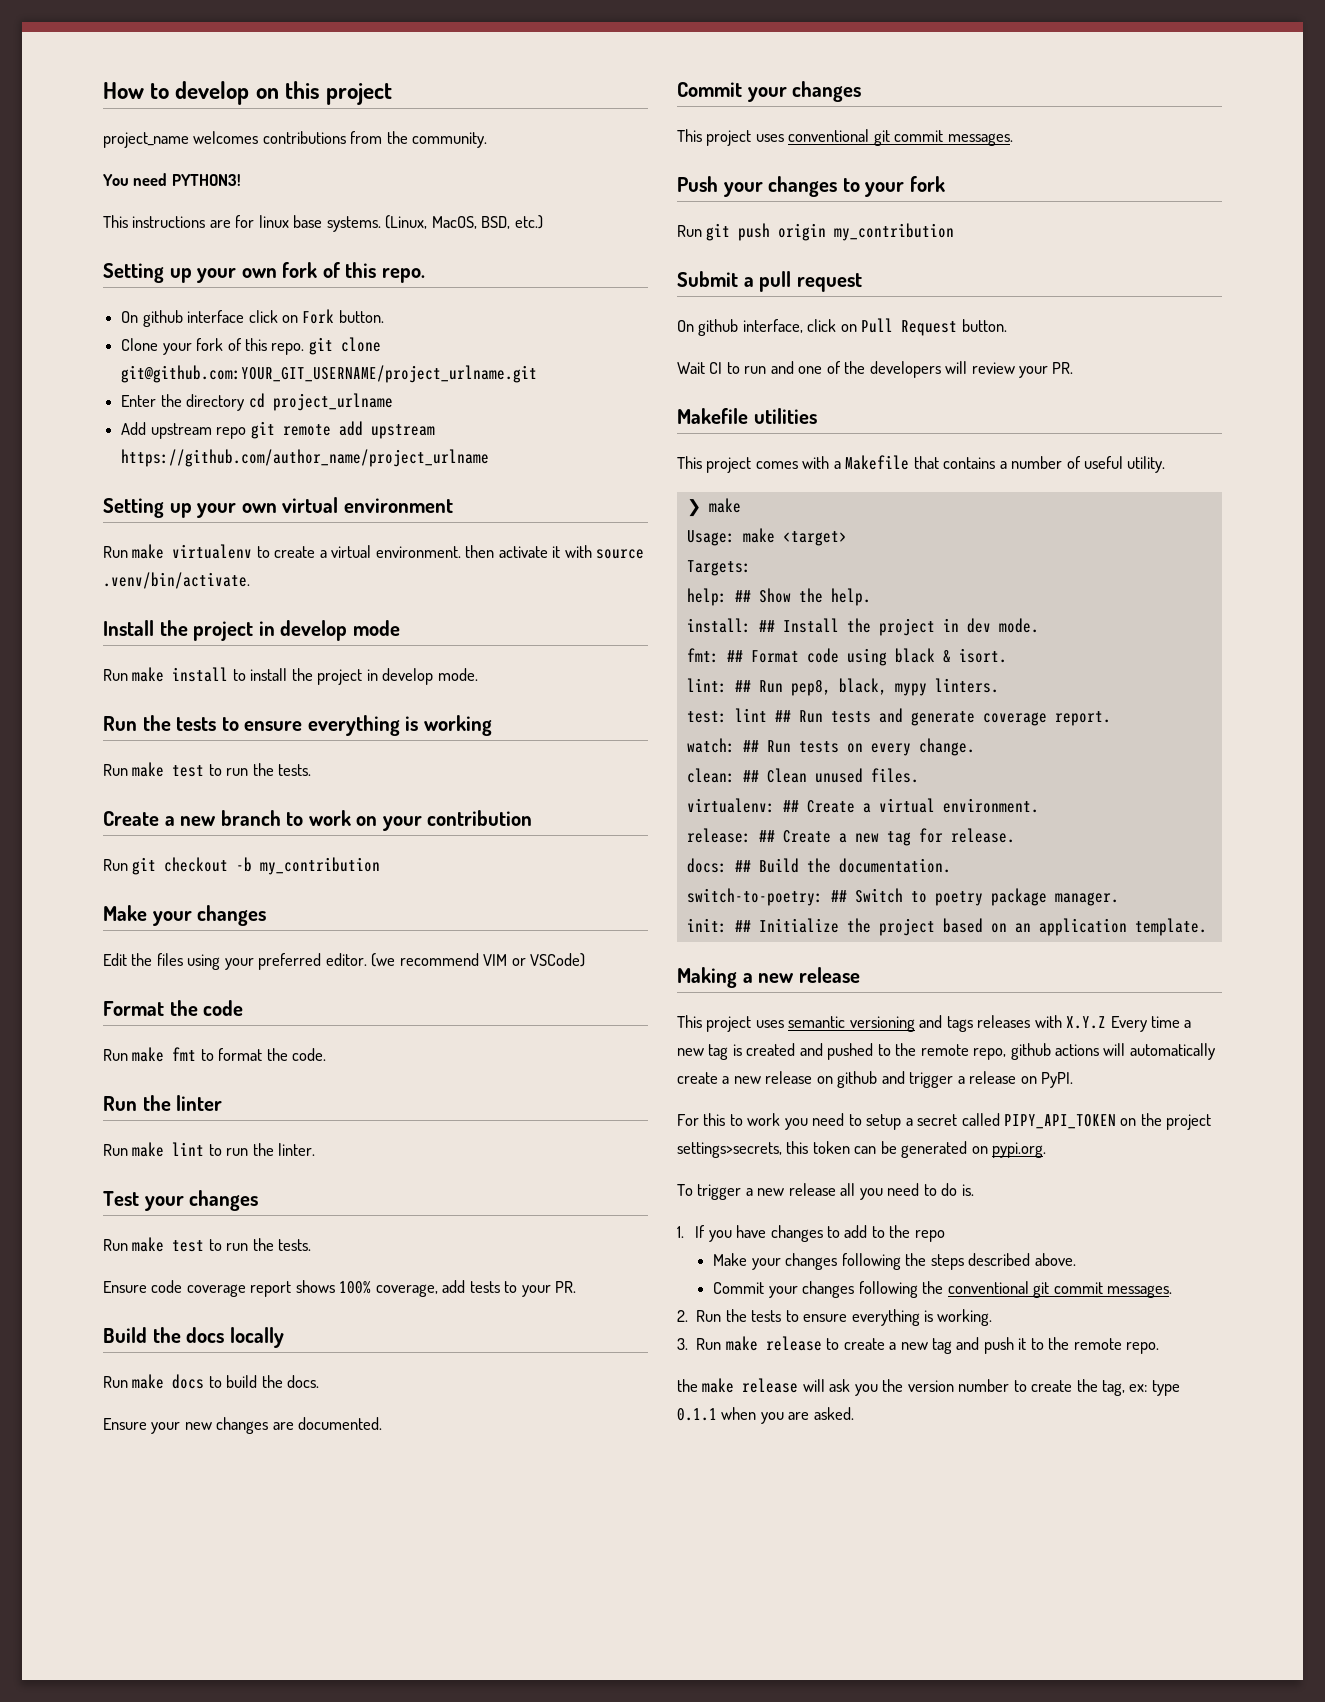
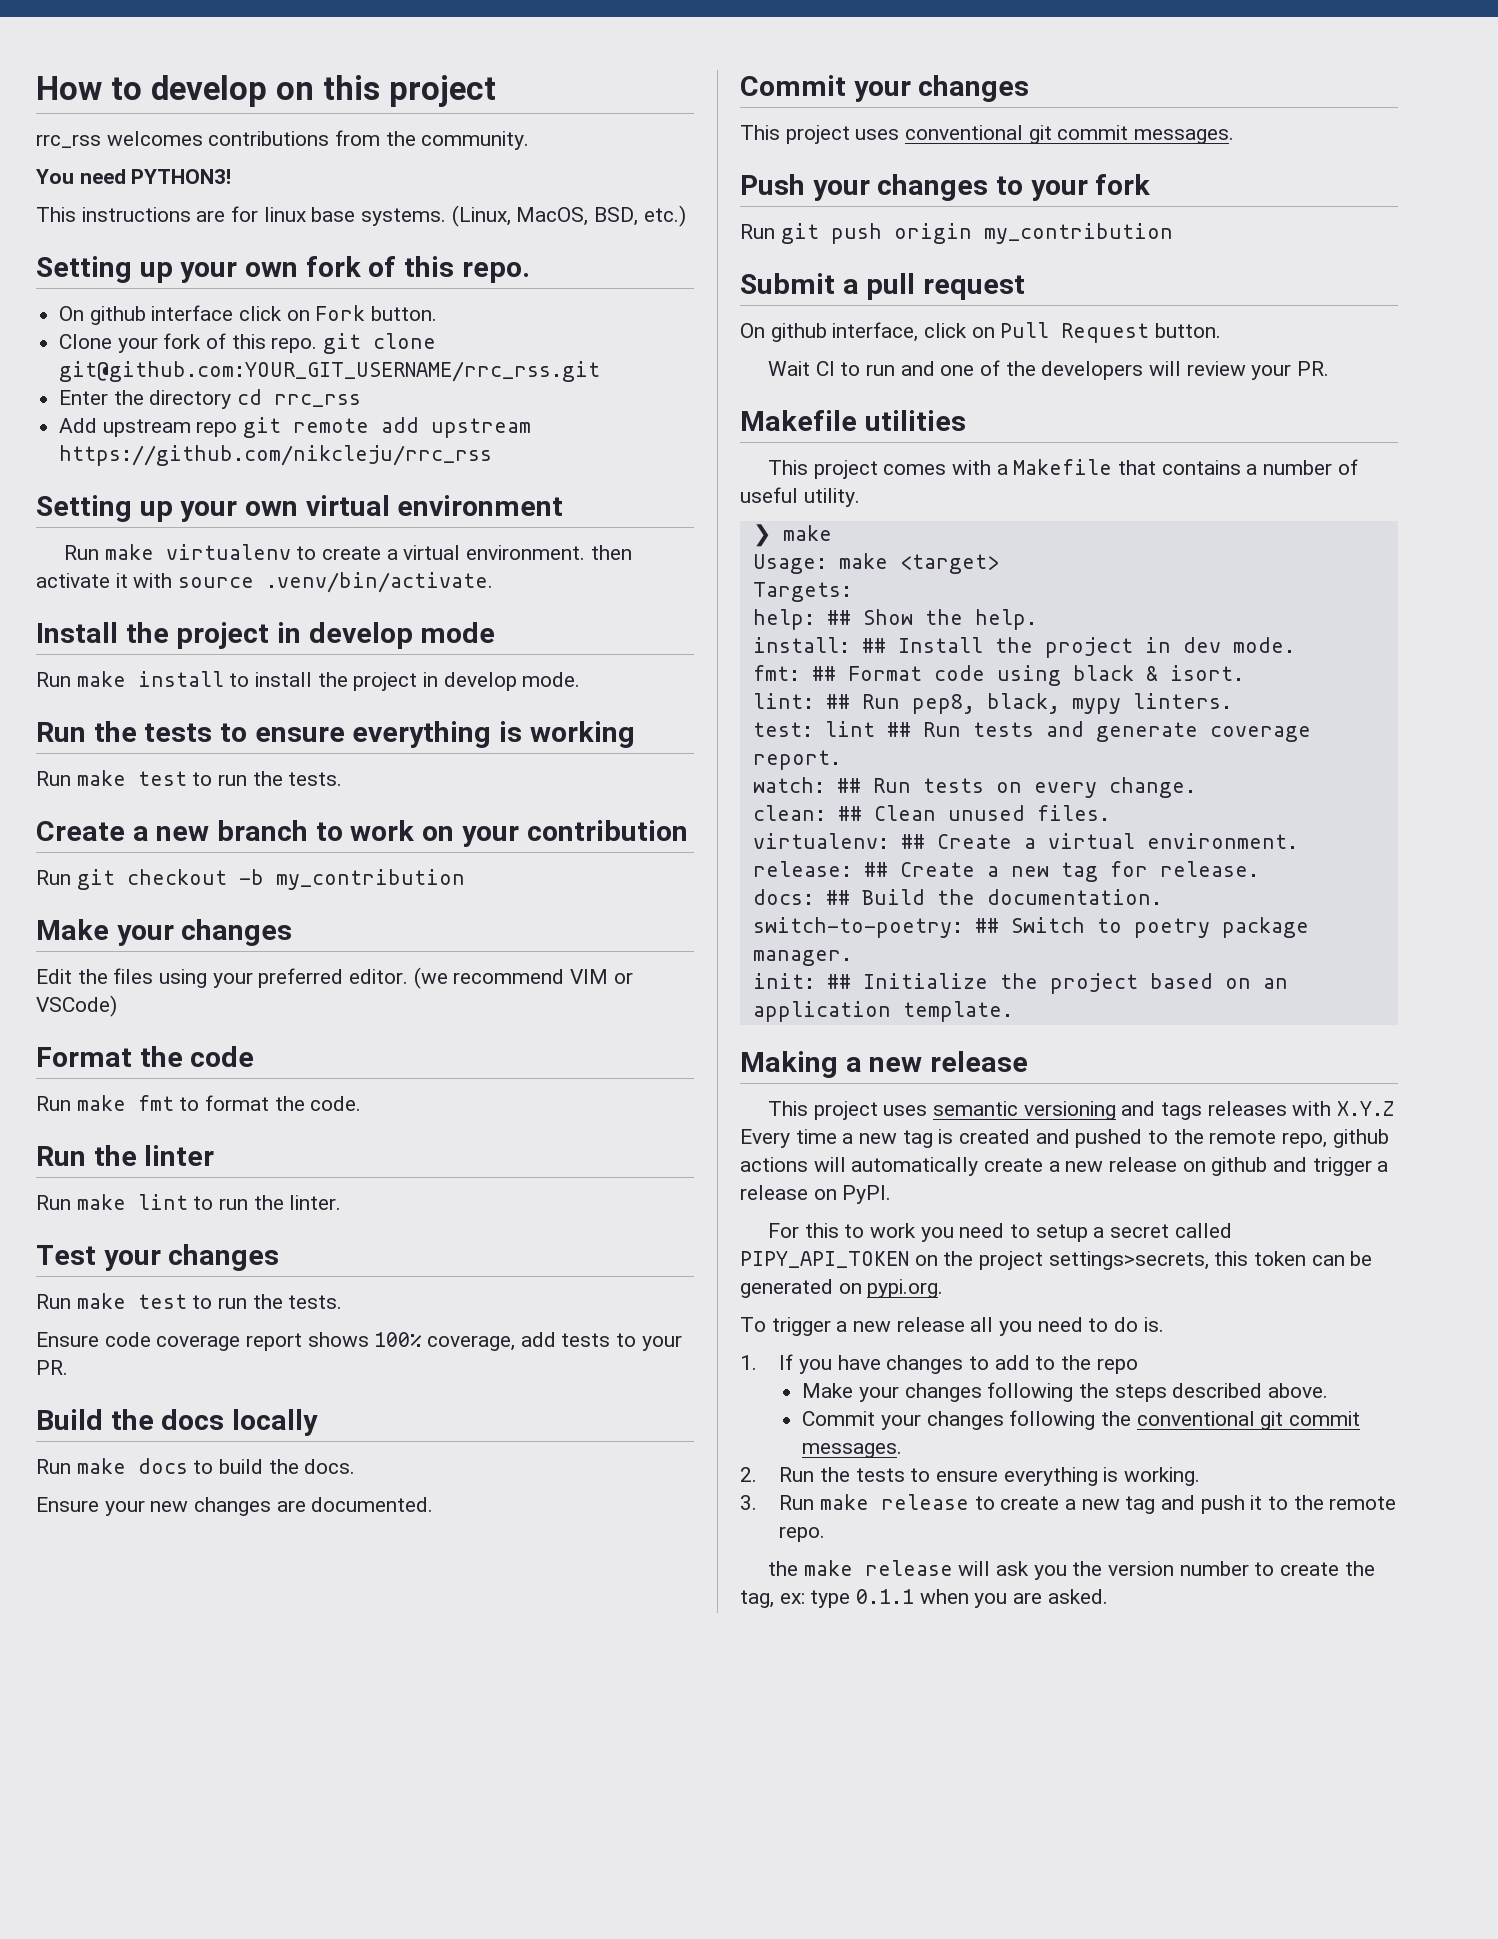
- project_name welcomes contributions from the community.
+ rrc_rss welcomes contributions from the community.
- Clone your fork of this repo. git clone git@github.com:YOUR_GIT_USERNAME/project_urlname.git
+ Clone your fork of this repo. git clone git@github.com:YOUR_GIT_USERNAME/rrc_rss.git
- Enter the directory cd project_urlname
+ Enter the directory cd rrc_rss
- Add upstream repo git remote add upstream https://github.com/author_name/project_urlname
+ Add upstream repo git remote add upstream https://github.com/nikcleju/rrc_rss

